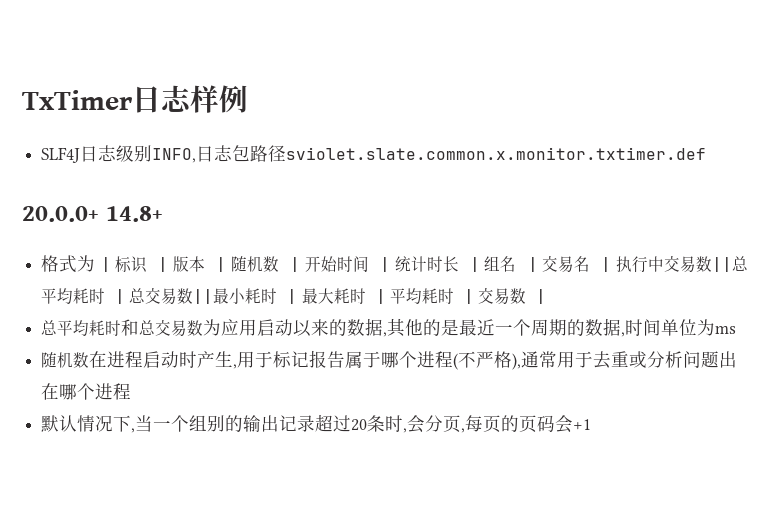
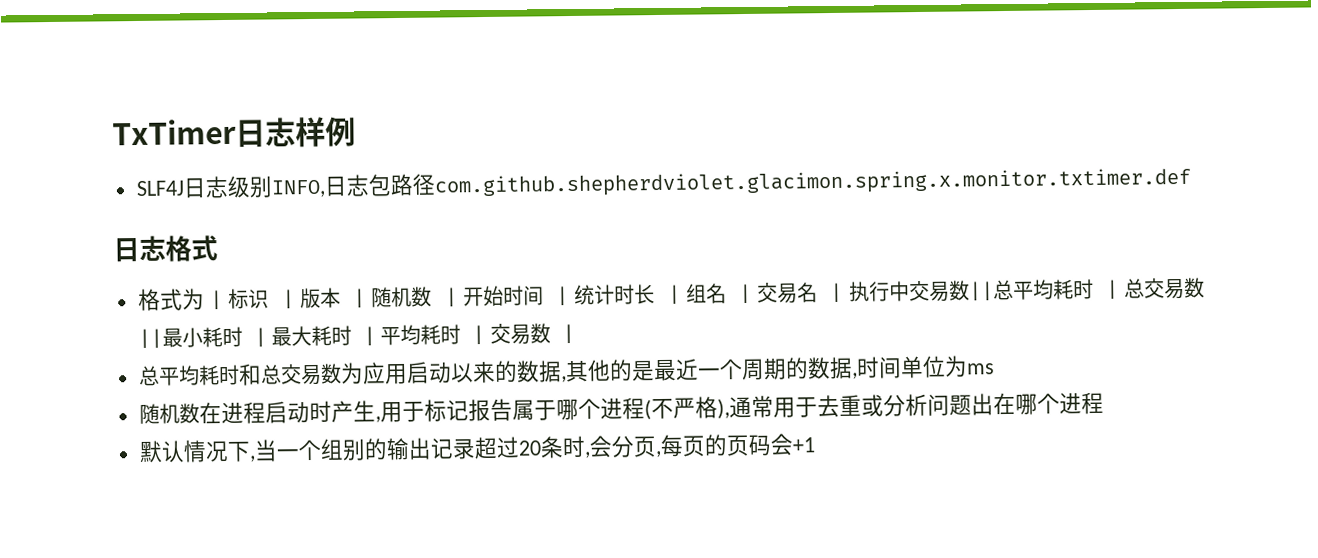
- SLF4J日志级别INFO,日志包路径sviolet.slate.common.x.monitor.txtimer.def
- 20.0.0+ 14.8+
+ SLF4J日志级别INFO,日志包路径com.github.shepherdviolet.glacimon.spring.x.monitor.txtimer.def
+ 日志格式

